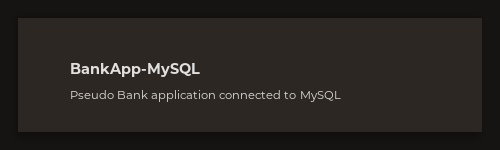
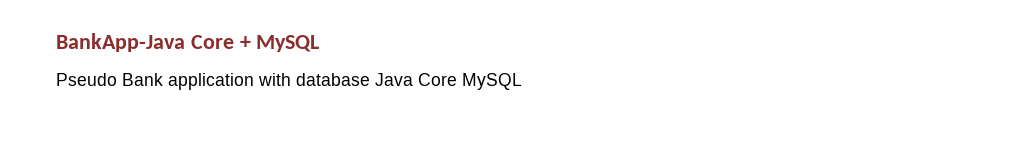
- BankApp-MySQL
+ BankApp-Java Core + MySQL
- Pseudo Bank application connected to MySQL
+ Pseudo Bank application with database Java Core MySQL

